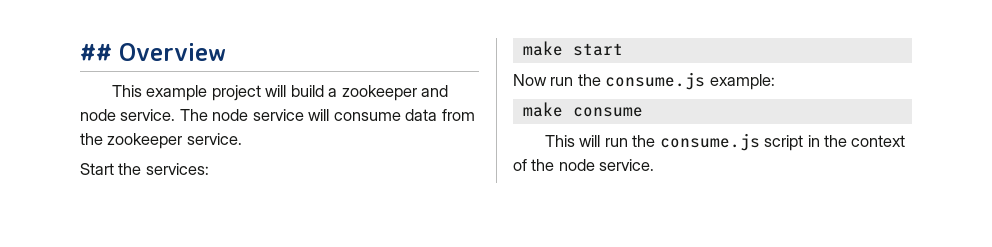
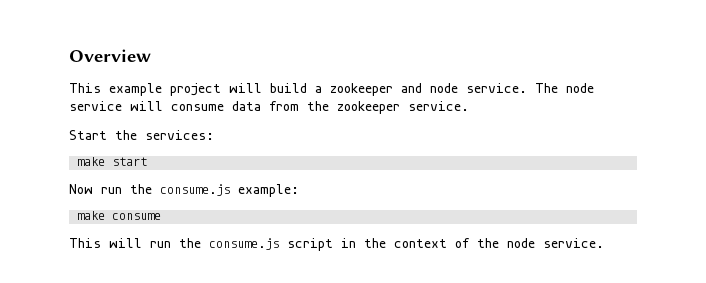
- ## Overview
+ Overview

